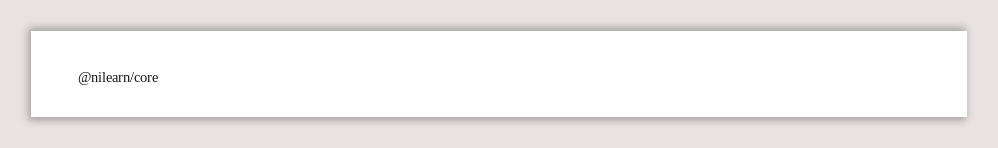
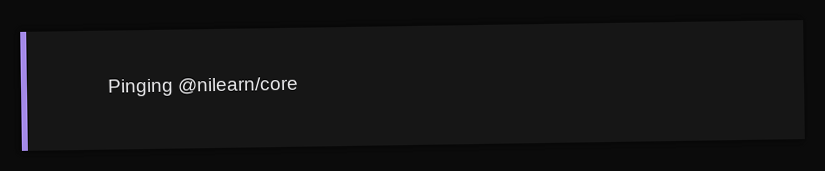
- @nilearn/core
+ Pinging @nilearn/core

